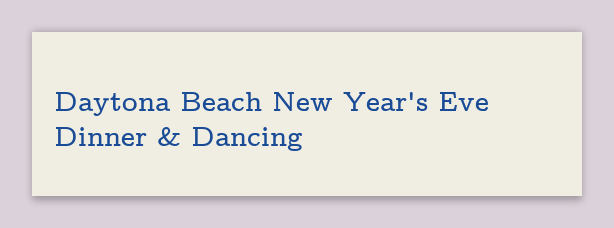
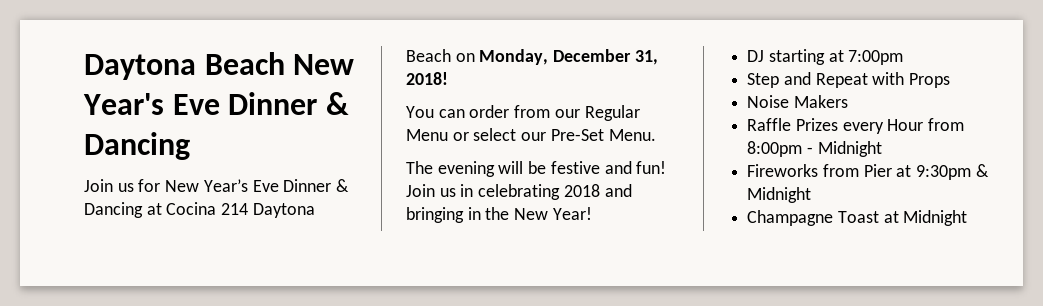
+ Join us for New Year’s Eve Dinner & Dancing at Cocina 214 Daytona Beach on Monday, December 31, 2018!
+ You can order from our Regular Menu or select our Pre-Set Menu.
+ The evening will be festive and fun! Join us in celebrating 2018 and bringing in the New Year!
+ DJ starting at 7:00pm
+ Step and Repeat with Props
+ Noise Makers
+ Raffle Prizes every Hour from 8:00pm - Midnight
+ Fireworks from Pier at 9:30pm & Midnight
+ Champagne Toast at Midnight

